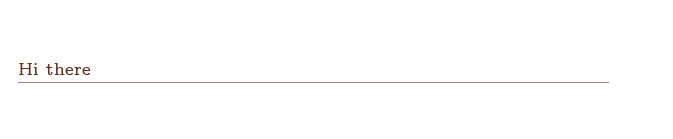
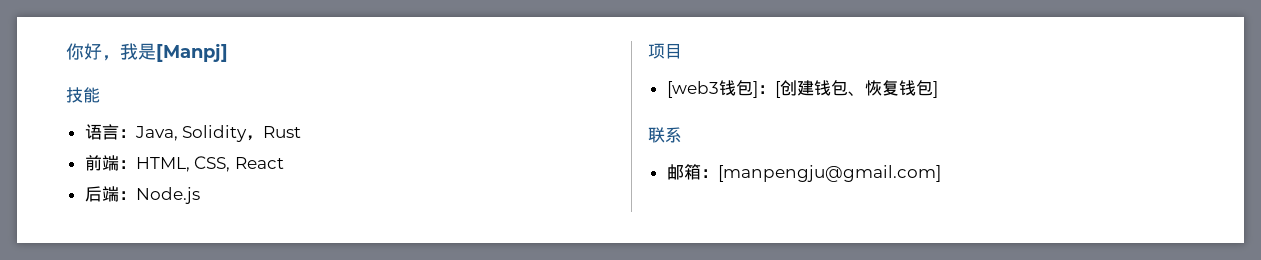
- Hi there
+ 你好，我是[Manpj]
+ 技能
+ 语言：Java, Solidity，Rust
+ 前端：HTML, CSS, React
+ 后端：Node.js
+ 项目
+ [web3钱包]：[创建钱包、恢复钱包]
+ 联系
+ 邮箱：[manpengju@gmail.com]

